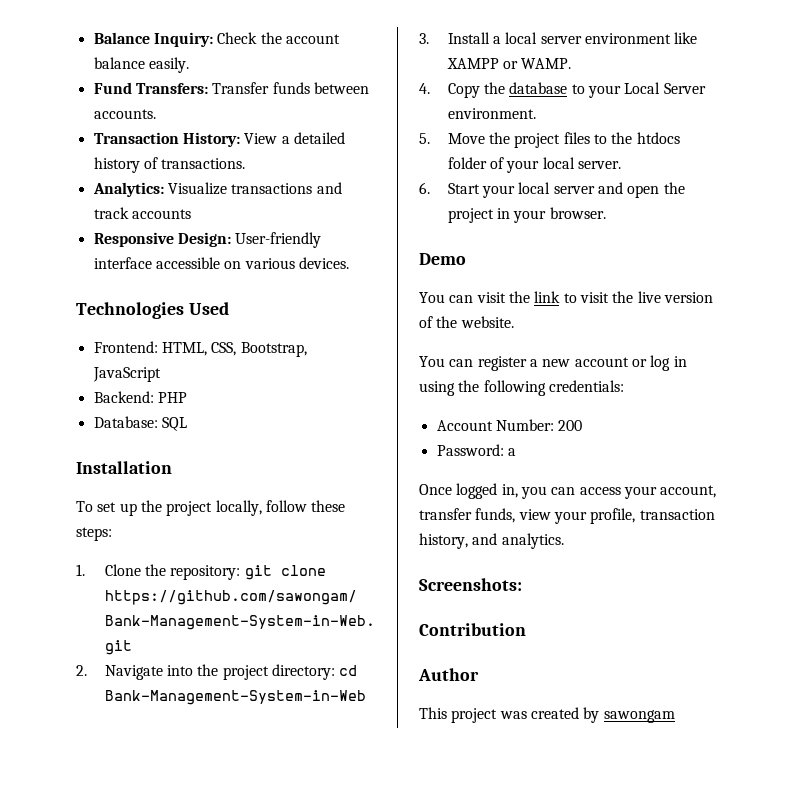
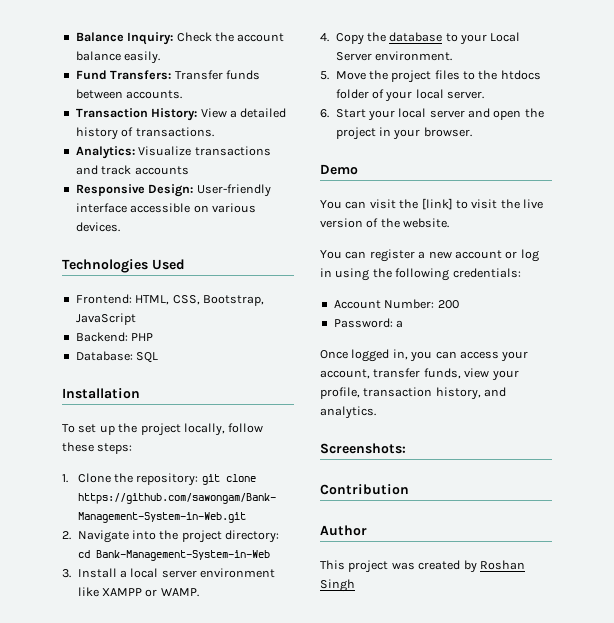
- You can visit the link to visit the live version of the website.
+ You can visit the [link] to visit the live version of the website.
- This project was created by sawongam
+ This project was created by Roshan Singh

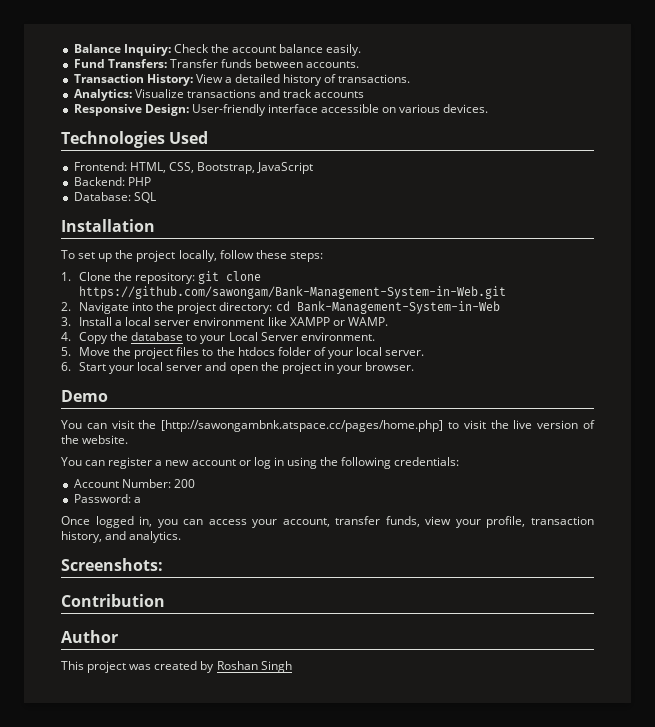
- You can visit the [link] to visit the live version of the website.
+ You can visit the [http://sawongambnk.atspace.cc/pages/home.php] to visit the live version of the website.

